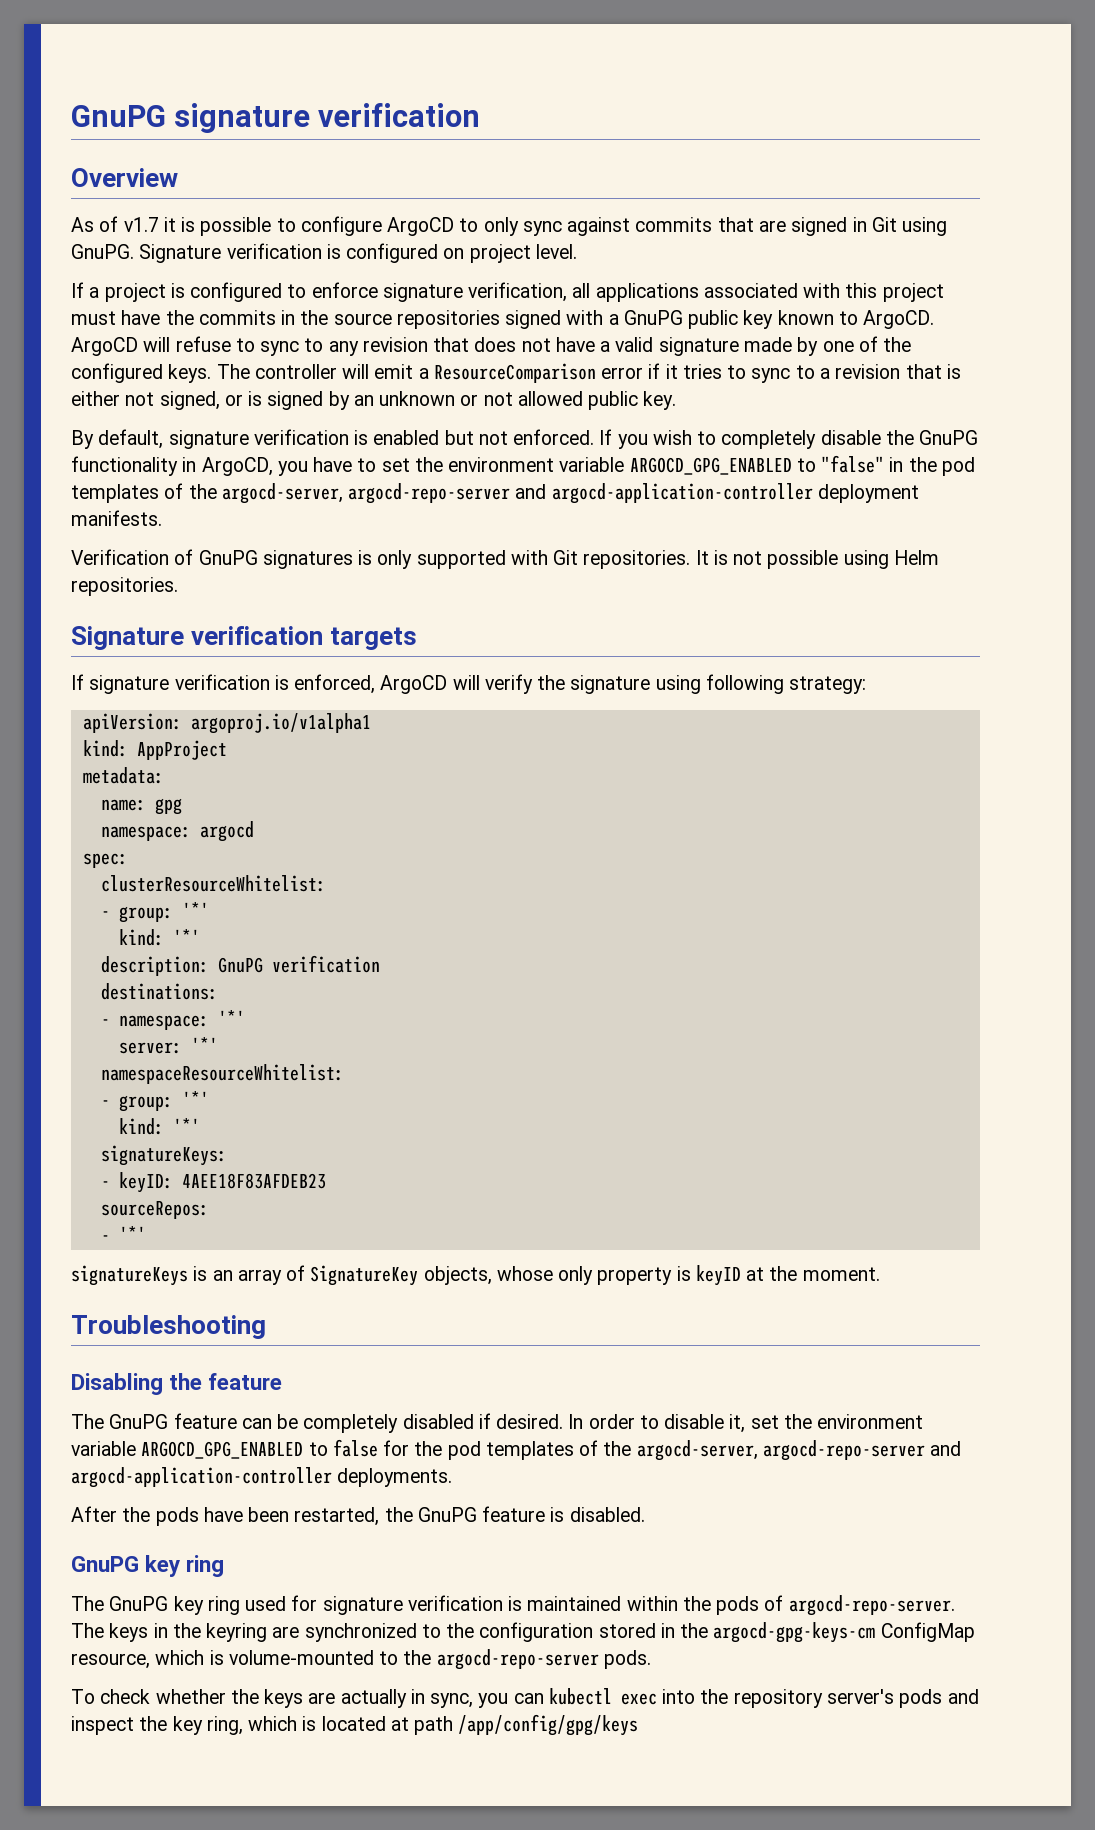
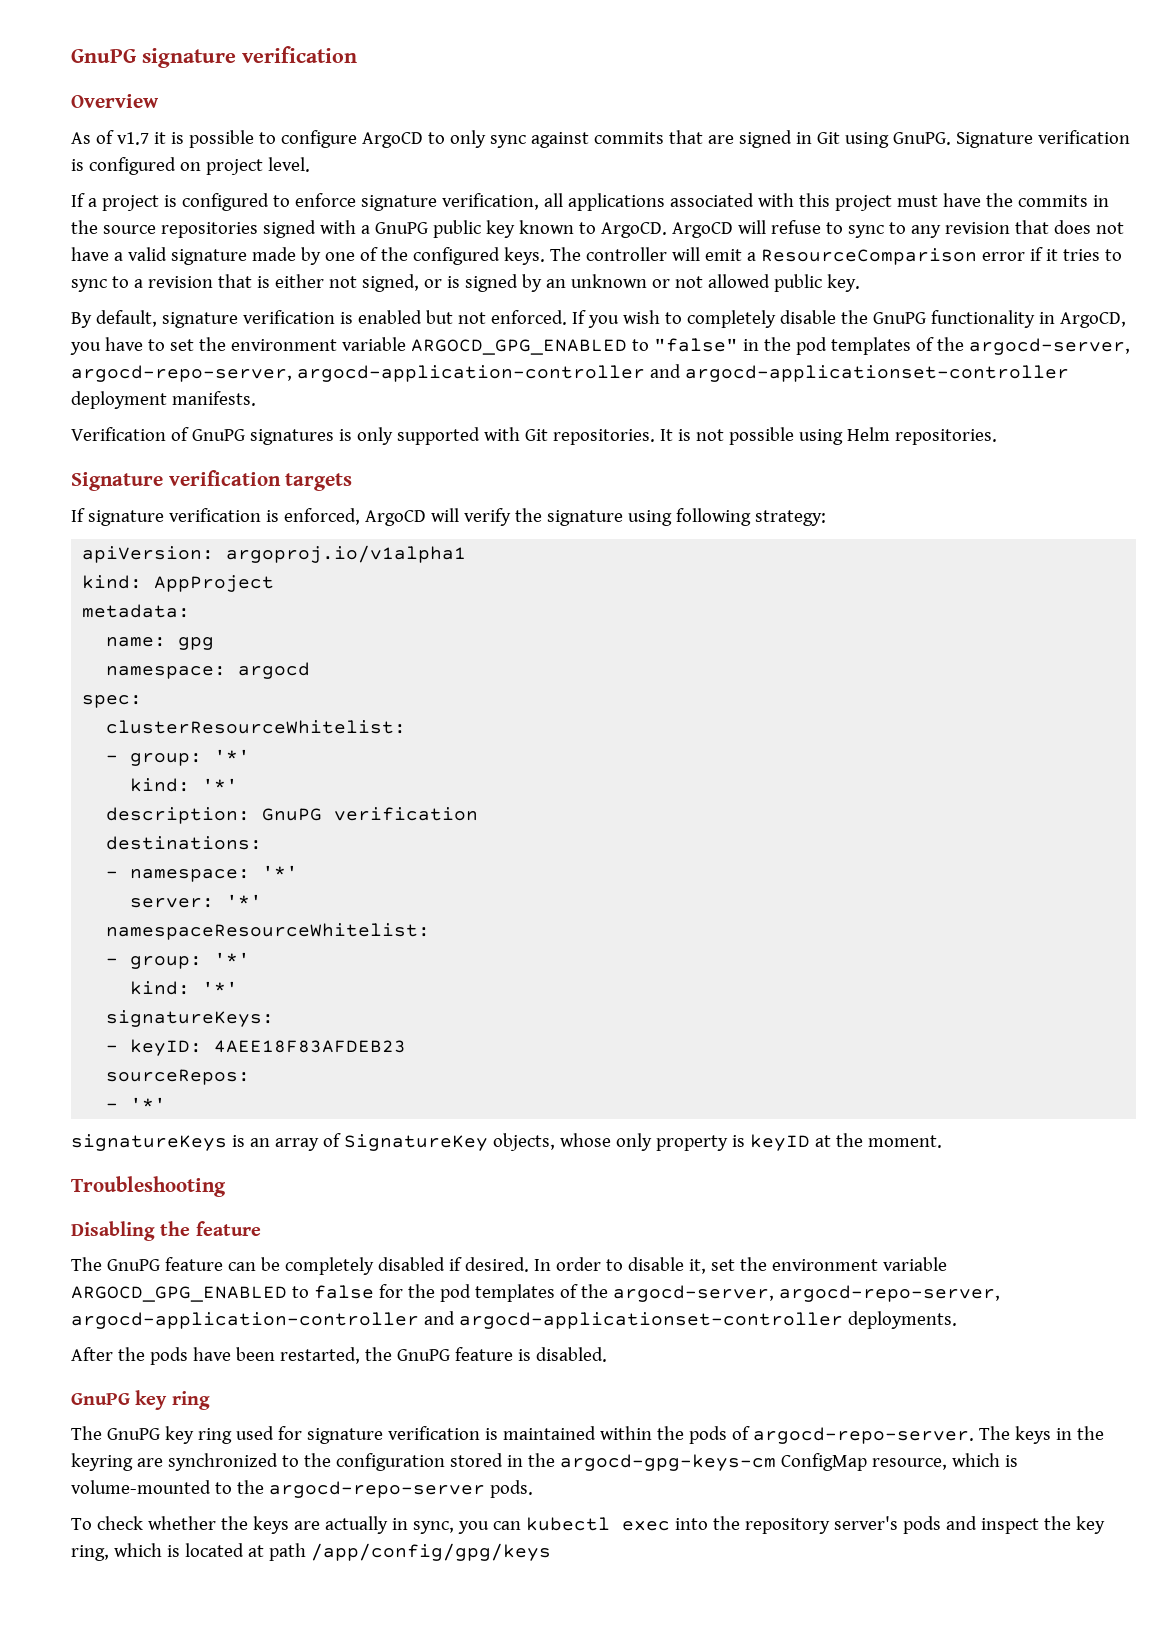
- If you wish to completely disable the GnuPG functionality in ArgoCD, you have to set the environment variable ARGOCD_GPG_ENABLED to "false" in the pod templates of the argocd-server, argocd-repo-server and argocd-application-controller deployment manifests.
+ If you wish to completely disable the GnuPG functionality in ArgoCD, you have to set the environment variable ARGOCD_GPG_ENABLED to "false" in the pod templates of the argocd-server, argocd-repo-server, argocd-application-controller and argocd-applicationset-controller deployment manifests.
- In order to disable it, set the environment variable ARGOCD_GPG_ENABLED to false for the pod templates of the argocd-server, argocd-repo-server and argocd-application-controller deployments.
+ In order to disable it, set the environment variable ARGOCD_GPG_ENABLED to false for the pod templates of the argocd-server, argocd-repo-server, argocd-application-controller and argocd-applicationset-controller deployments.

